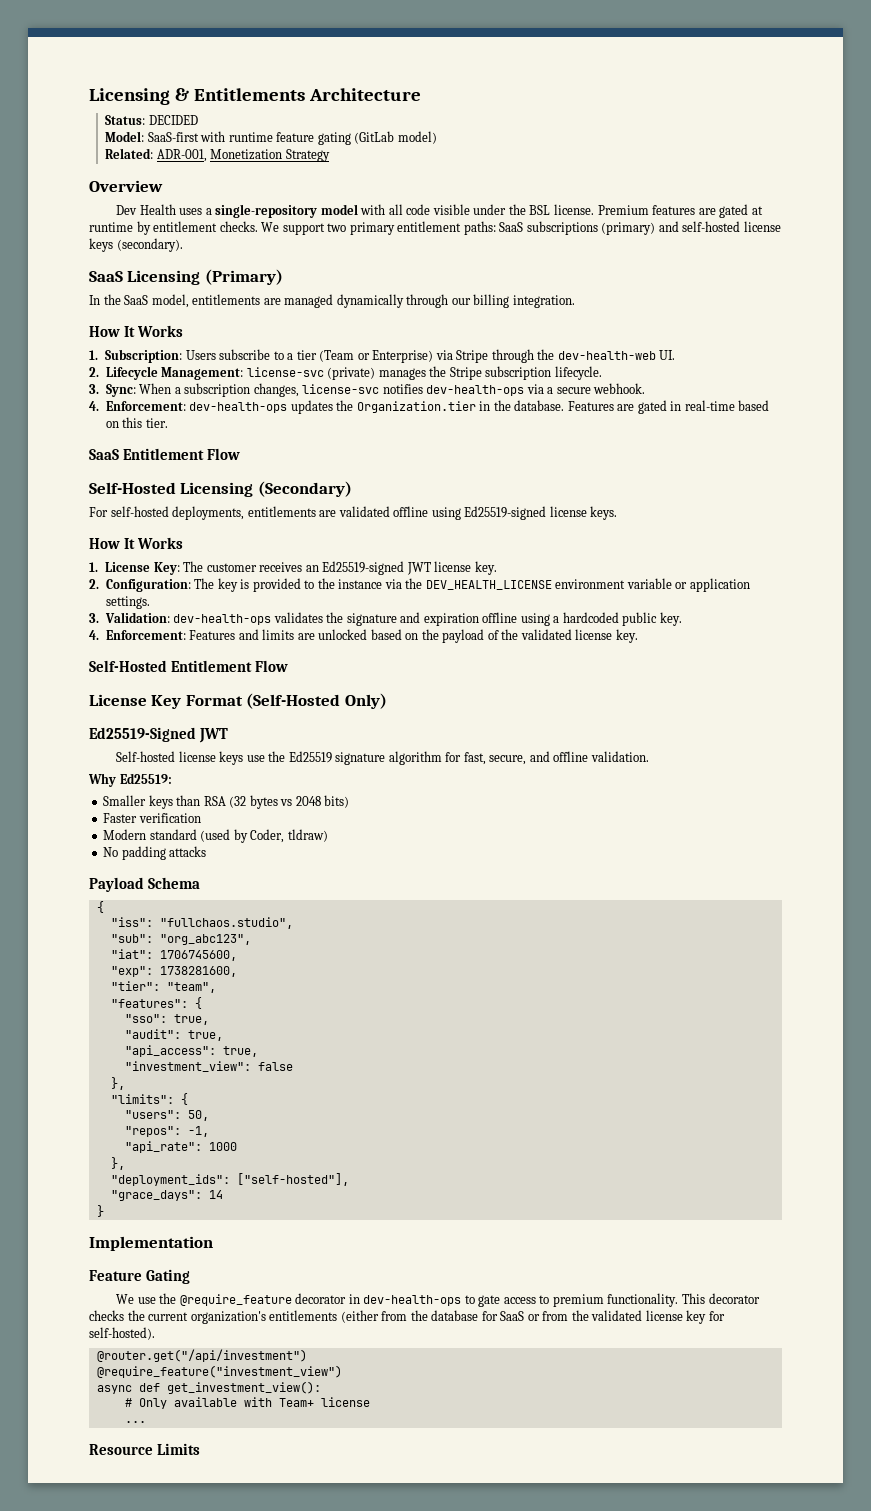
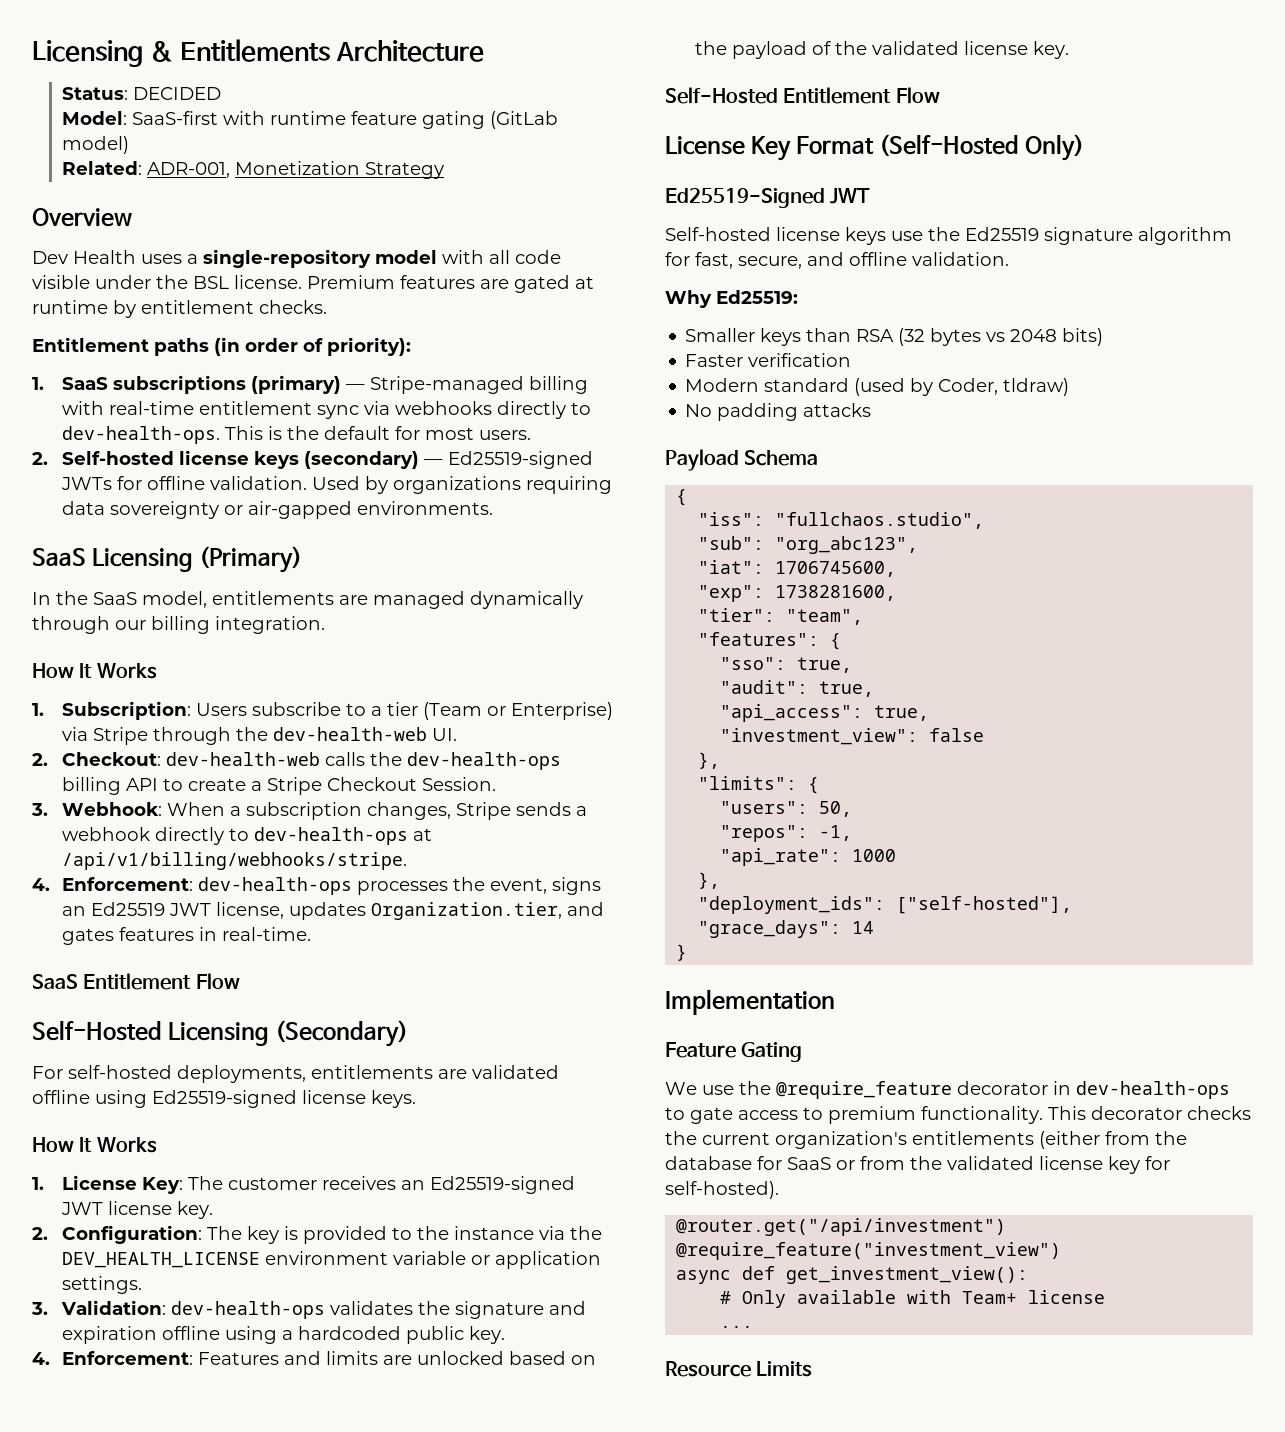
- Premium features are gated at runtime by entitlement checks. We support two primary entitlement paths: SaaS subscriptions (primary) and self-hosted license keys (secondary).
+ Premium features are gated at runtime by entitlement checks.
+ Entitlement paths (in order of priority):
+ 1. SaaS subscriptions (primary) — Stripe-managed billing with real-time entitlement sync via webhooks directly to dev-health-ops. This is the default for most users.
+ 2. Self-hosted license keys (secondary) — Ed25519-signed JWTs for offline validation. Used by organizations requiring data sovereignty or air-gapped environments.
- 2. Lifecycle Management: license-svc (private) manages the Stripe subscription lifecycle.
- 3. Sync: When a subscription changes, license-svc notifies dev-health-ops via a secure webhook.
- 4. Enforcement: dev-health-ops updates the Organization.tier in the database. Features are gated in real-time based on this tier.
+ 2. Checkout: dev-health-web calls the dev-health-ops billing API to create a Stripe Checkout Session.
+ 3. Webhook: When a subscription changes, Stripe sends a webhook directly to dev-health-ops at /api/v1/billing/webhooks/stripe.
+ 4. Enforcement: dev-health-ops processes the event, signs an Ed25519 JWT license, updates Organization.tier, and gates features in real-time.

